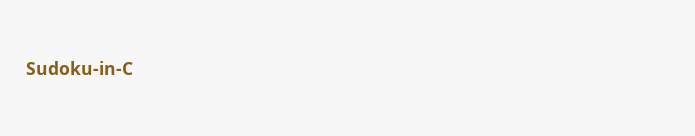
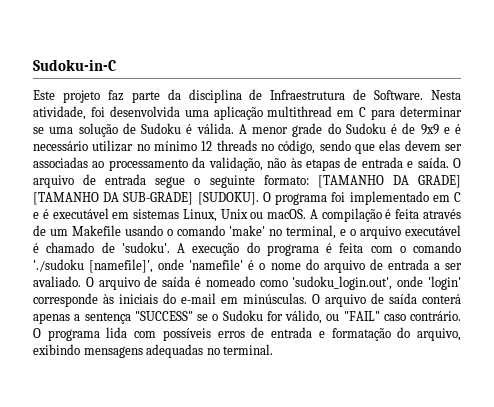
+ Este projeto faz parte da disciplina de Infraestrutura de Software. Nesta atividade, foi desenvolvida uma aplicação multithread em C para determinar se uma solução de Sudoku é válida. A menor grade do Sudoku é de 9x9 e é necessário utilizar no mínimo 12 threads no código, sendo que elas devem ser associadas ao processamento da validação, não às etapas de entrada e saída. O arquivo de entrada segue o seguinte formato: [TAMANHO DA GRADE] [TAMANHO DA SUB-GRADE] [SUDOKU]. O programa foi implementado em C e é executável em sistemas Linux, Unix ou macOS. A compilação é feita através de um Makefile usando o comando 'make' no terminal, e o arquivo executável é chamado de 'sudoku'. A execução do programa é feita com o comando './sudoku [namefile]', onde 'namefile' é o nome do arquivo de entrada a ser avaliado. O arquivo de saída é nomeado como 'sudoku_login.out', onde 'login' corresponde às iniciais do e-mail em minúsculas. O arquivo de saída conterá apenas a sentença "SUCCESS" se o Sudoku for válido, ou "FAIL" caso contrário. O programa lida com possíveis erros de entrada e formatação do arquivo, exibindo mensagens adequadas no terminal.

